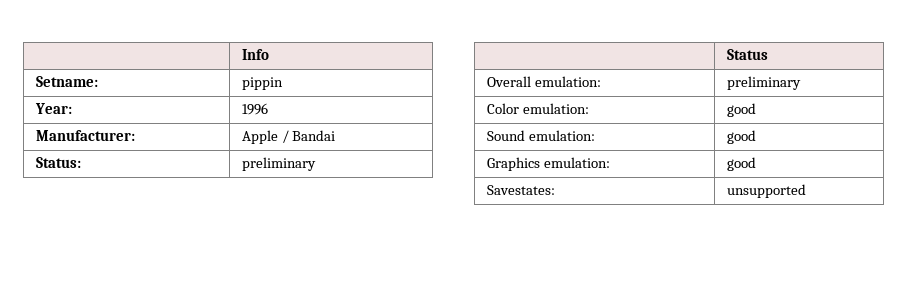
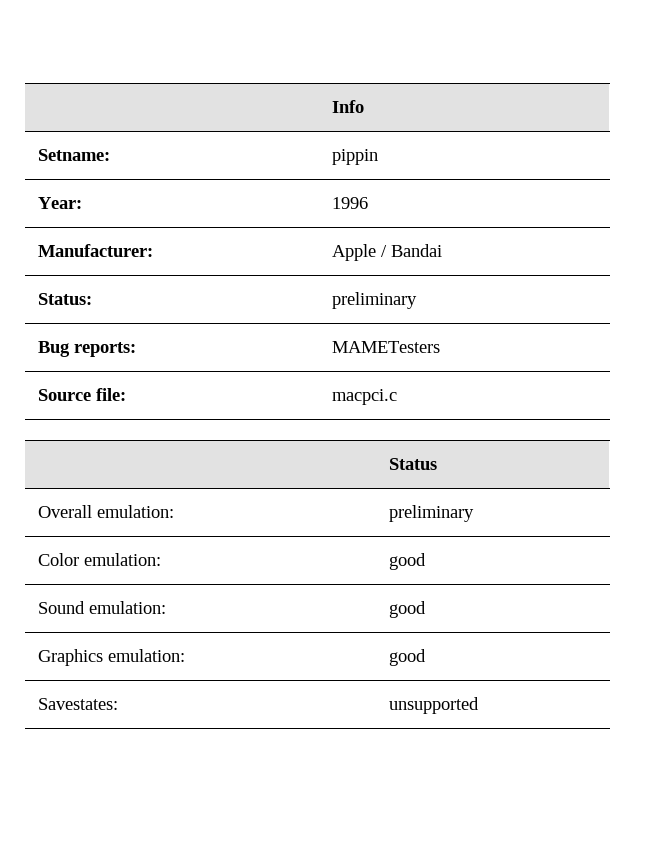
+ Bug reports: | MAMETesters
+ Source file: | macpci.c

